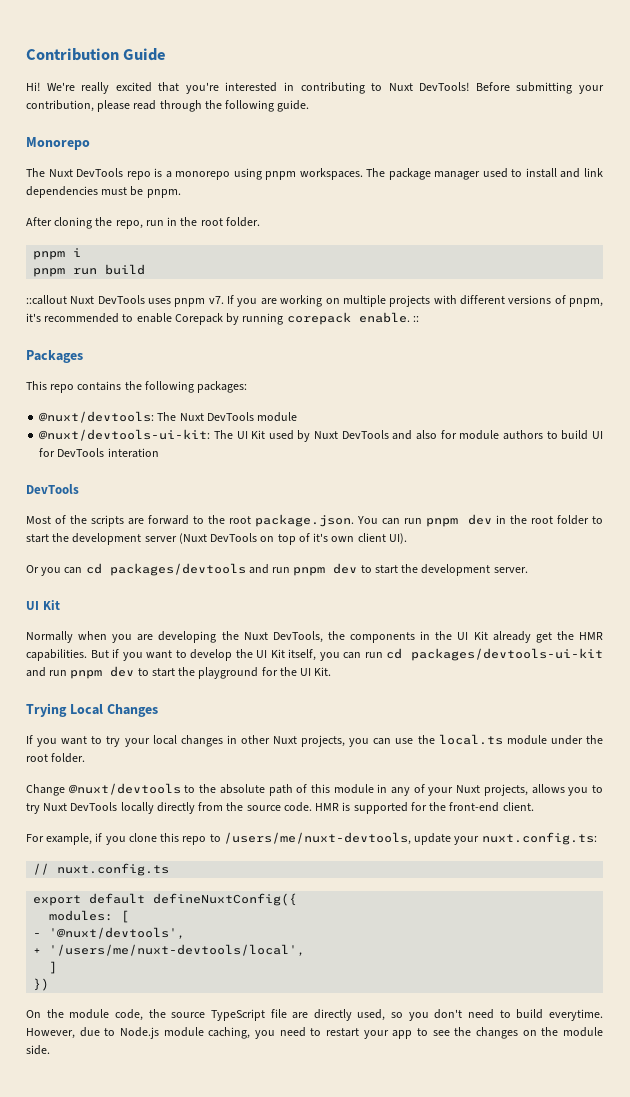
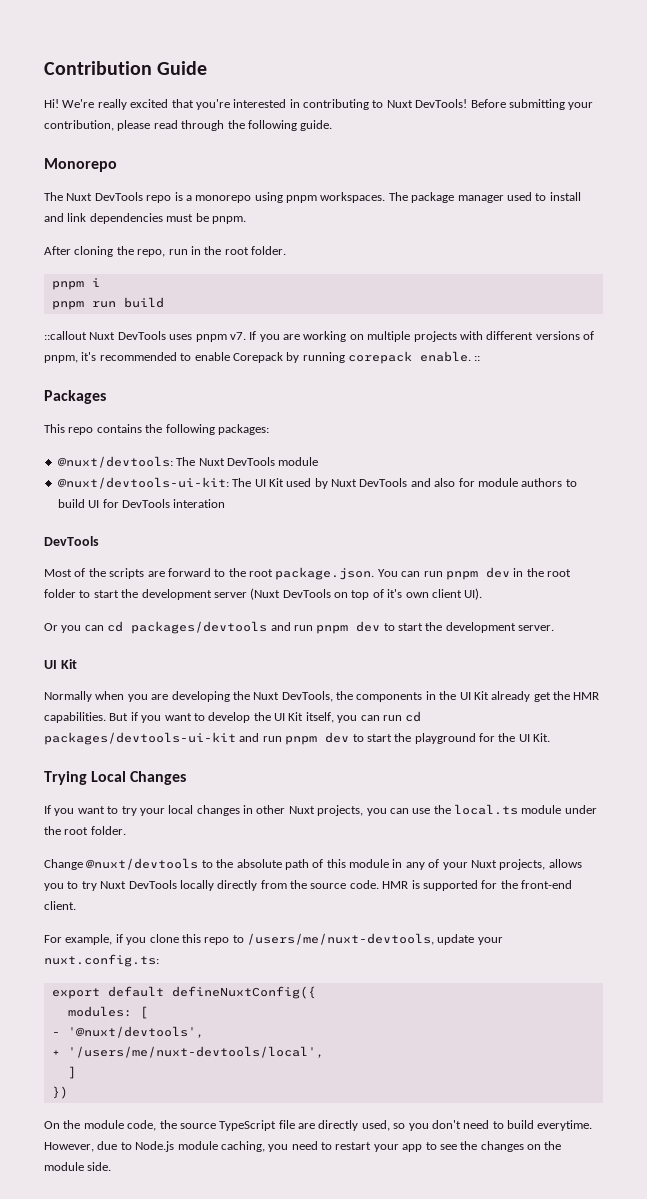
- // nuxt.config.ts

